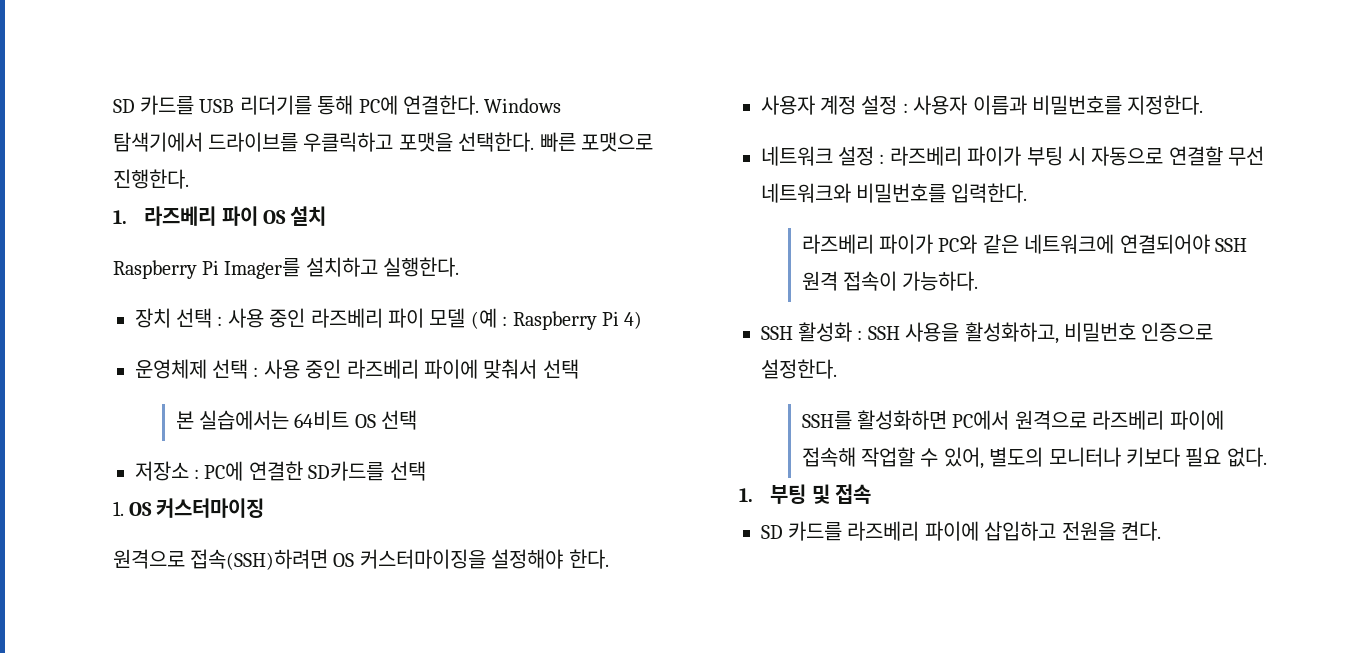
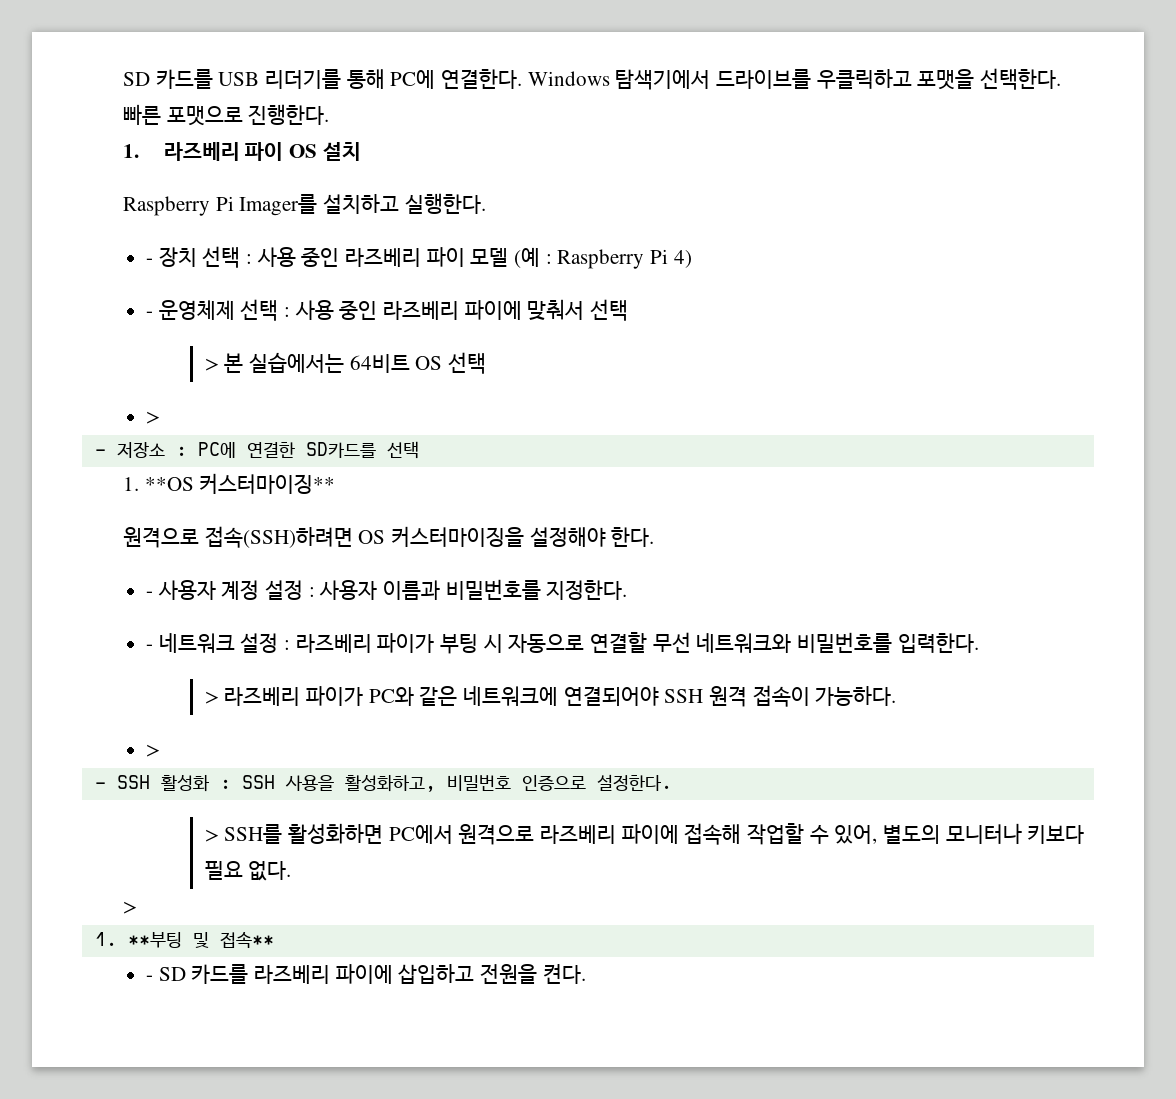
- 장치 선택 : 사용 중인 라즈베리 파이 모델 (예 : Raspberry Pi 4)
+ - 장치 선택 : 사용 중인 라즈베리 파이 모델 (예 : Raspberry Pi 4)
- 운영체제 선택 : 사용 중인 라즈베리 파이에 맞춰서 선택
+ - 운영체제 선택 : 사용 중인 라즈베리 파이에 맞춰서 선택
- 본 실습에서는 64비트 OS 선택
- 저장소 : PC에 연결한 SD카드를 선택
+ > 본 실습에서는 64비트 OS 선택
+ >
+ - 저장소 : PC에 연결한 SD카드를 선택
- 1. OS 커스터마이징
+ 1. **OS 커스터마이징**
- 사용자 계정 설정 : 사용자 이름과 비밀번호를 지정한다.
+ - 사용자 계정 설정 : 사용자 이름과 비밀번호를 지정한다.
- 네트워크 설정 : 라즈베리 파이가 부팅 시 자동으로 연결할 무선 네트워크와 비밀번호를 입력한다.
+ - 네트워크 설정 : 라즈베리 파이가 부팅 시 자동으로 연결할 무선 네트워크와 비밀번호를 입력한다.
- 라즈베리 파이가 PC와 같은 네트워크에 연결되어야 SSH 원격 접속이 가능하다.
- SSH 활성화 : SSH 사용을 활성화하고, 비밀번호 인증으로 설정한다.
+ > 라즈베리 파이가 PC와 같은 네트워크에 연결되어야 SSH 원격 접속이 가능하다.
+ >
+ - SSH 활성화 : SSH 사용을 활성화하고, 비밀번호 인증으로 설정한다.
- SSH를 활성화하면 PC에서 원격으로 라즈베리 파이에 접속해 작업할 수 있어, 별도의 모니터나 키보다 필요 없다.
- 1. 부팅 및 접속
- SD 카드를 라즈베리 파이에 삽입하고 전원을 켠다.
+ > SSH를 활성화하면 PC에서 원격으로 라즈베리 파이에 접속해 작업할 수 있어, 별도의 모니터나 키보다 필요 없다.
+ >
+ 1. **부팅 및 접속**
+ - SD 카드를 라즈베리 파이에 삽입하고 전원을 켠다.

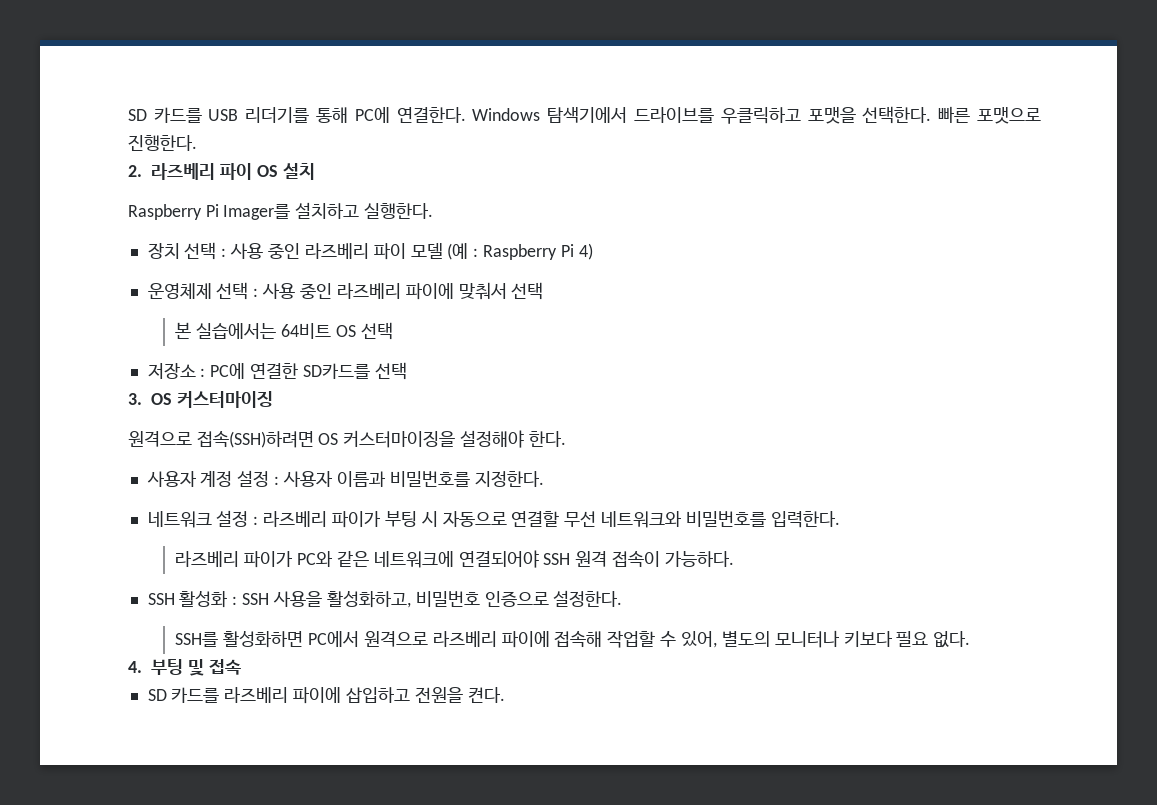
- 1. 라즈베리 파이 OS 설치
+ 2. 라즈베리 파이 OS 설치
- - 장치 선택 : 사용 중인 라즈베리 파이 모델 (예 : Raspberry Pi 4)
+ 장치 선택 : 사용 중인 라즈베리 파이 모델 (예 : Raspberry Pi 4)
- - 운영체제 선택 : 사용 중인 라즈베리 파이에 맞춰서 선택
+ 운영체제 선택 : 사용 중인 라즈베리 파이에 맞춰서 선택
- > 본 실습에서는 64비트 OS 선택
- >
- - 저장소 : PC에 연결한 SD카드를 선택
+ 본 실습에서는 64비트 OS 선택
+ 저장소 : PC에 연결한 SD카드를 선택
- 1. **OS 커스터마이징**
+ 3. OS 커스터마이징
- - 사용자 계정 설정 : 사용자 이름과 비밀번호를 지정한다.
+ 사용자 계정 설정 : 사용자 이름과 비밀번호를 지정한다.
- - 네트워크 설정 : 라즈베리 파이가 부팅 시 자동으로 연결할 무선 네트워크와 비밀번호를 입력한다.
+ 네트워크 설정 : 라즈베리 파이가 부팅 시 자동으로 연결할 무선 네트워크와 비밀번호를 입력한다.
- > 라즈베리 파이가 PC와 같은 네트워크에 연결되어야 SSH 원격 접속이 가능하다.
- >
- - SSH 활성화 : SSH 사용을 활성화하고, 비밀번호 인증으로 설정한다.
+ 라즈베리 파이가 PC와 같은 네트워크에 연결되어야 SSH 원격 접속이 가능하다.
+ SSH 활성화 : SSH 사용을 활성화하고, 비밀번호 인증으로 설정한다.
- > SSH를 활성화하면 PC에서 원격으로 라즈베리 파이에 접속해 작업할 수 있어, 별도의 모니터나 키보다 필요 없다.
- >
- 1. **부팅 및 접속**
- - SD 카드를 라즈베리 파이에 삽입하고 전원을 켠다.
+ SSH를 활성화하면 PC에서 원격으로 라즈베리 파이에 접속해 작업할 수 있어, 별도의 모니터나 키보다 필요 없다.
+ 4. 부팅 및 접속
+ SD 카드를 라즈베리 파이에 삽입하고 전원을 켠다.

